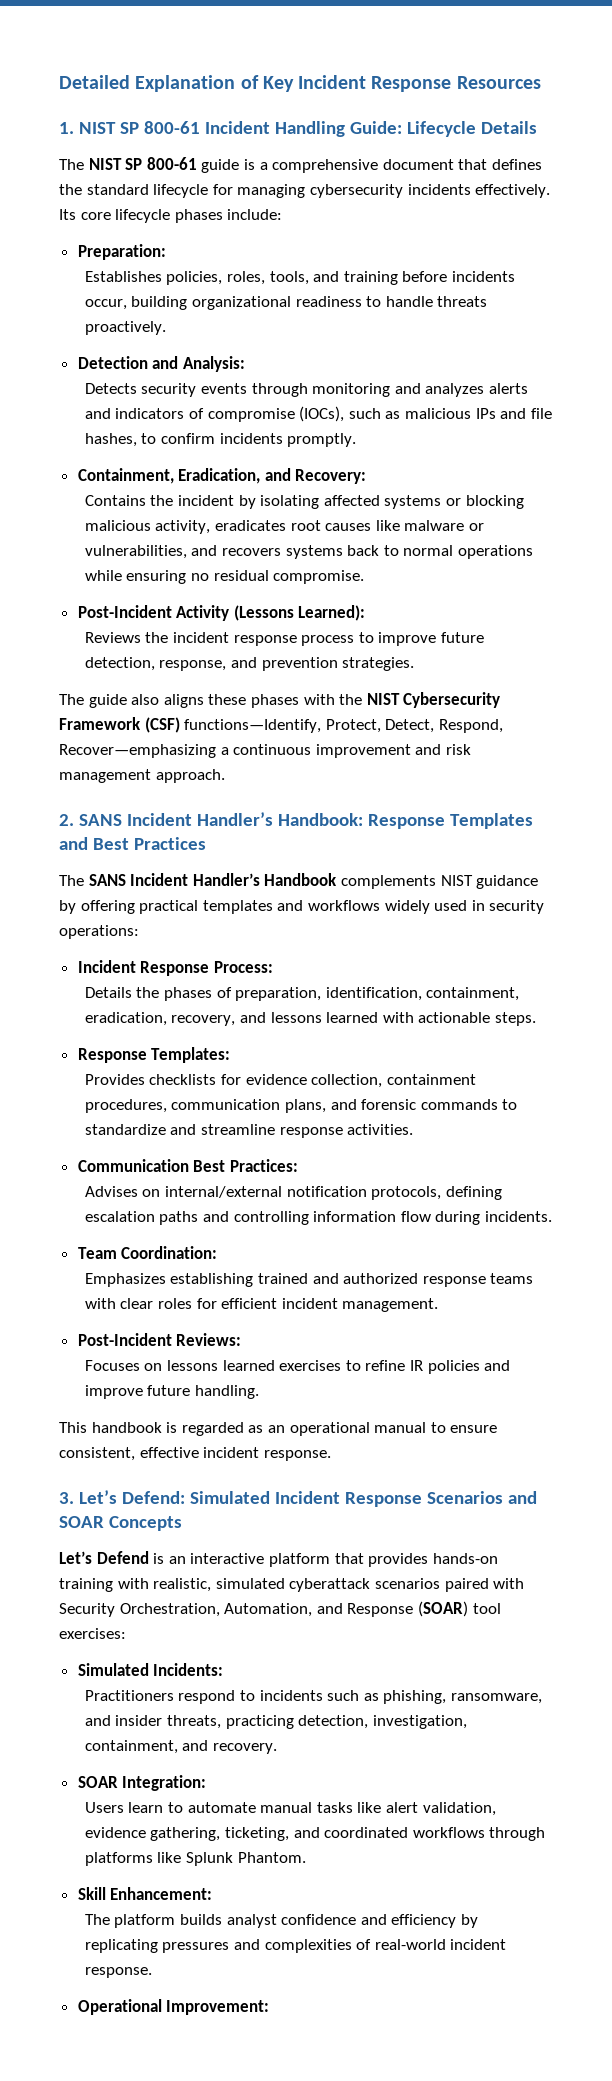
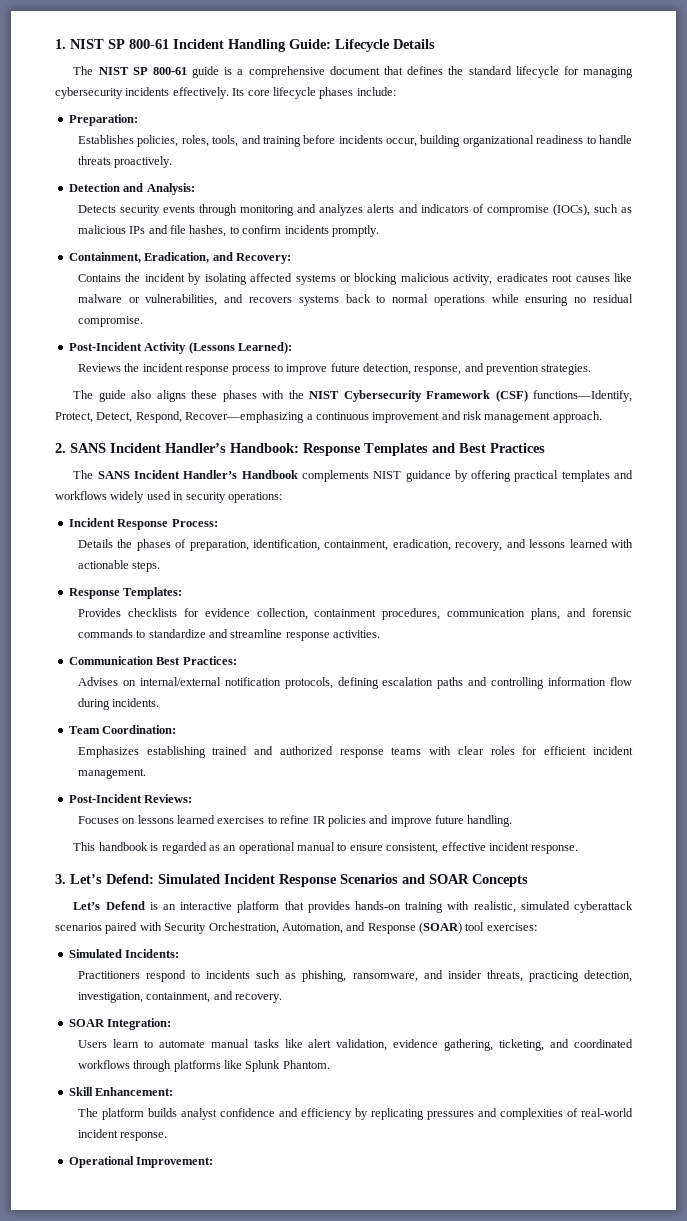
- Detailed Explanation of Key Incident Response Resources

